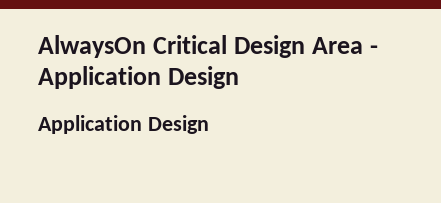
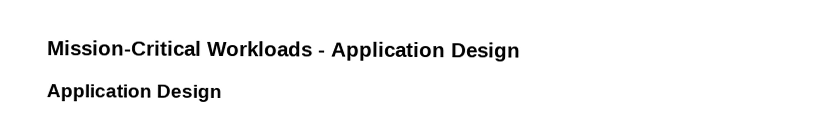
- AlwaysOn Critical Design Area - Application Design
+ Mission-Critical Workloads - Application Design

